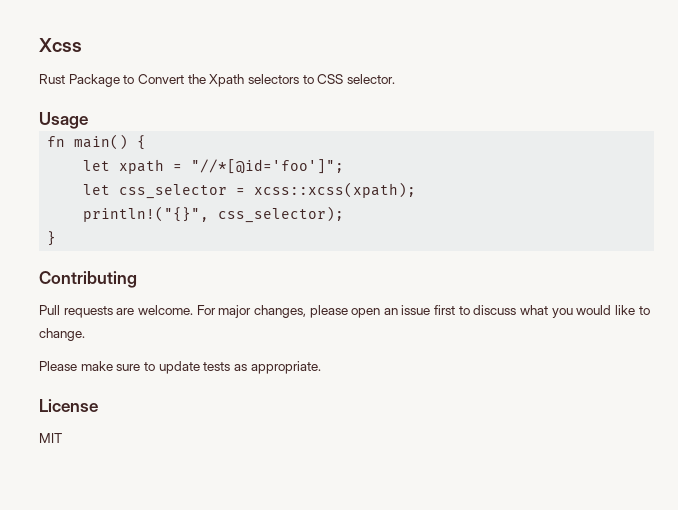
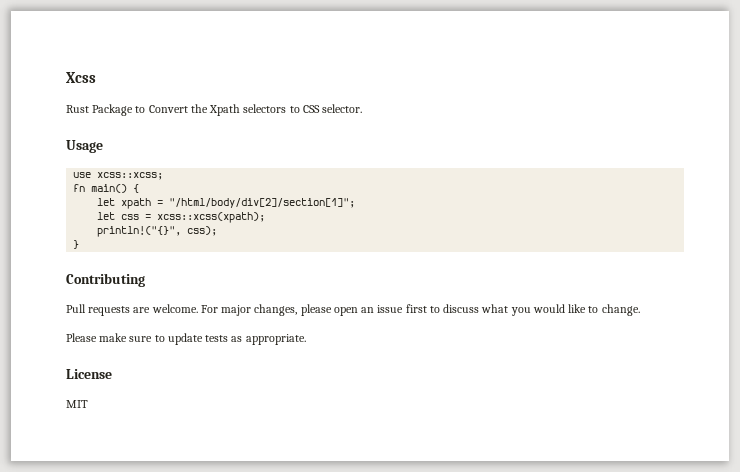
+ use xcss::xcss;
- let xpath = "//*[@id='foo']";
- let css_selector = xcss::xcss(xpath);
+ let xpath = "/html/body/div[2]/section[1]";
+ let css = xcss::xcss(xpath);
- println!("{}", css_selector);
+ println!("{}", css);

